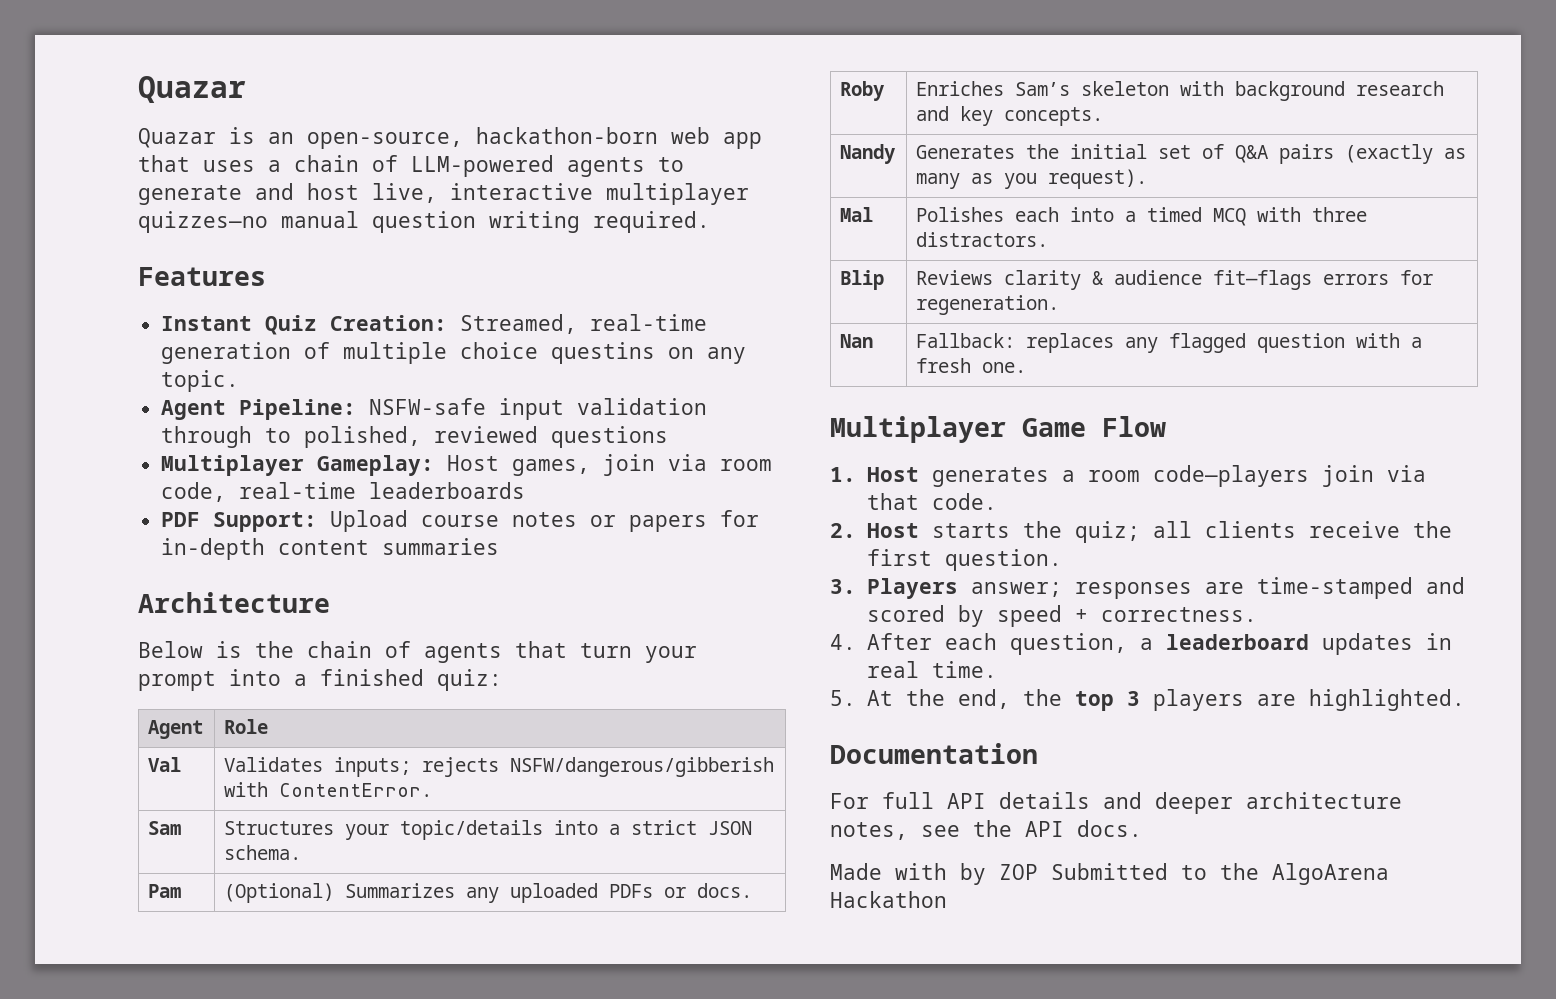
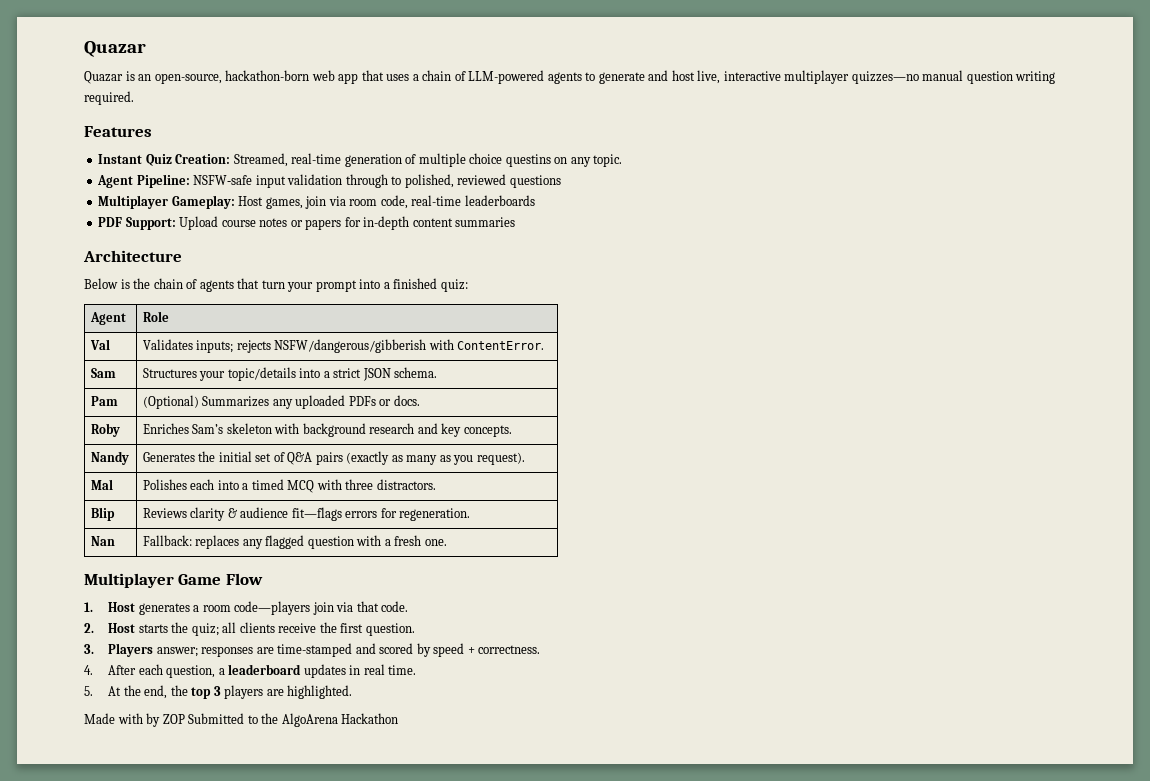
- Documentation
- For full API details and deeper architecture notes, see the API docs.

